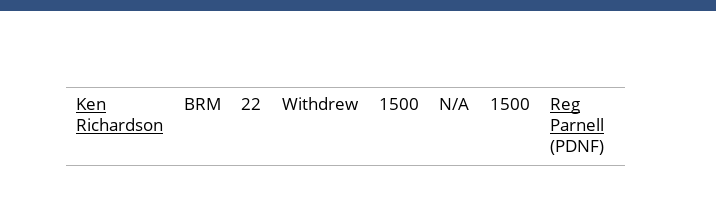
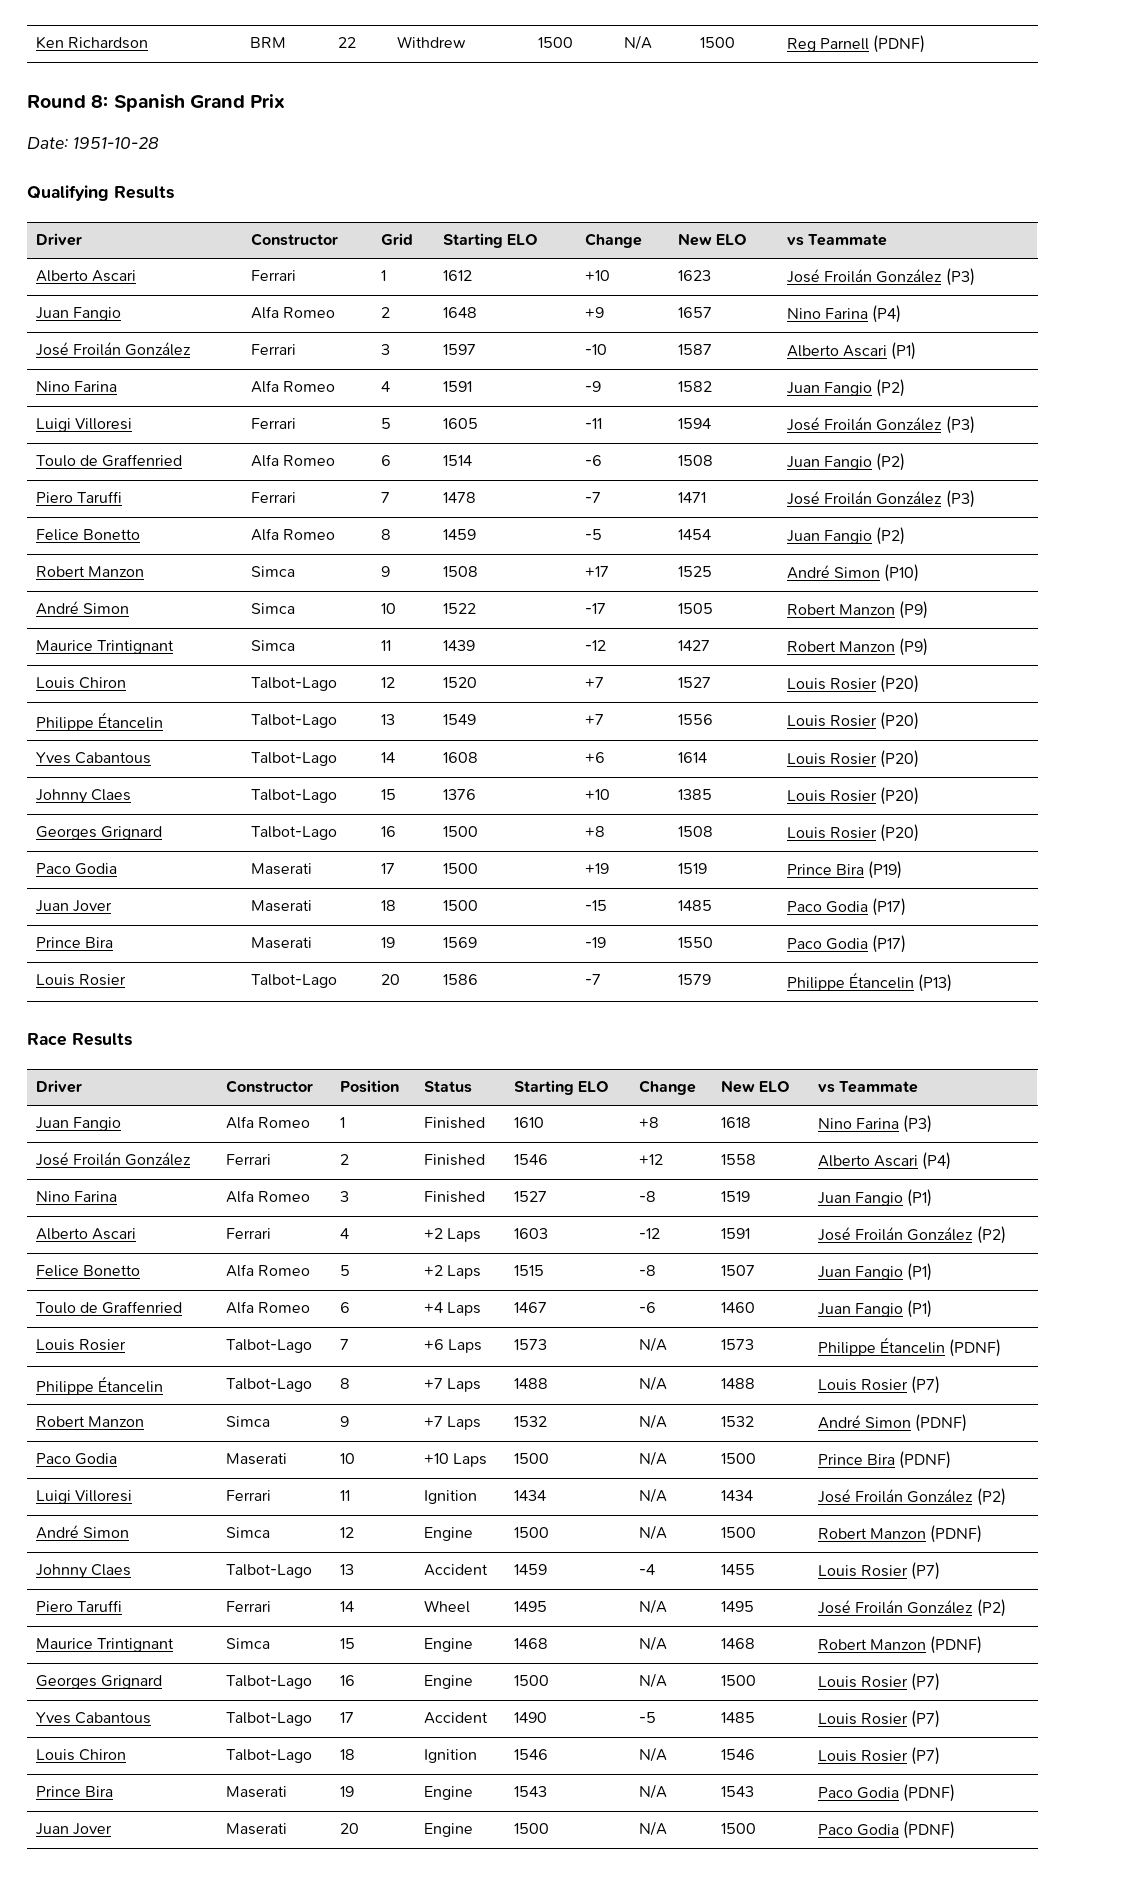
+ Round 8: Spanish Grand Prix
+ Date: 1951-10-28
+ Qualifying Results
+ Driver | Constructor | Grid | Starting ELO | Change | New ELO | vs Teammate
+ Alberto Ascari | Ferrari | 1 | 1612 | +10 | 1623 | José Froilán González (P3)
+ Juan Fangio | Alfa Romeo | 2 | 1648 | +9 | 1657 | Nino Farina (P4)
+ José Froilán González | Ferrari | 3 | 1597 | -10 | 1587 | Alberto Ascari (P1)
+ Nino Farina | Alfa Romeo | 4 | 1591 | -9 | 1582 | Juan Fangio (P2)
+ Luigi Villoresi | Ferrari | 5 | 1605 | -11 | 1594 | José Froilán González (P3)
+ Toulo de Graffenried | Alfa Romeo | 6 | 1514 | -6 | 1508 | Juan Fangio (P2)
+ Piero Taruffi | Ferrari | 7 | 1478 | -7 | 1471 | José Froilán González (P3)
+ Felice Bonetto | Alfa Romeo | 8 | 1459 | -5 | 1454 | Juan Fangio (P2)
+ Robert Manzon | Simca | 9 | 1508 | +17 | 1525 | André Simon (P10)
+ André Simon | Simca | 10 | 1522 | -17 | 1505 | Robert Manzon (P9)
+ Maurice Trintignant | Simca | 11 | 1439 | -12 | 1427 | Robert Manzon (P9)
+ Louis Chiron | Talbot-Lago | 12 | 1520 | +7 | 1527 | Louis Rosier (P20)
+ Philippe Étancelin | Talbot-Lago | 13 | 1549 | +7 | 1556 | Louis Rosier (P20)
+ Yves Cabantous | Talbot-Lago | 14 | 1608 | +6 | 1614 | Louis Rosier (P20)
+ Johnny Claes | Talbot-Lago | 15 | 1376 | +10 | 1385 | Louis Rosier (P20)
+ Georges Grignard | Talbot-Lago | 16 | 1500 | +8 | 1508 | Louis Rosier (P20)
+ Paco Godia | Maserati | 17 | 1500 | +19 | 1519 | Prince Bira (P19)
+ Juan Jover | Maserati | 18 | 1500 | -15 | 1485 | Paco Godia (P17)
+ Prince Bira | Maserati | 19 | 1569 | -19 | 1550 | Paco Godia (P17)
+ Louis Rosier | Talbot-Lago | 20 | 1586 | -7 | 1579 | Philippe Étancelin (P13)
+ Race Results
+ Driver | Constructor | Position | Status | Starting ELO | Change | New ELO | vs Teammate
+ Juan Fangio | Alfa Romeo | 1 | Finished | 1610 | +8 | 1618 | Nino Farina (P3)
+ José Froilán González | Ferrari | 2 | Finished | 1546 | +12 | 1558 | Alberto Ascari (P4)
+ Nino Farina | Alfa Romeo | 3 | Finished | 1527 | -8 | 1519 | Juan Fangio (P1)
+ Alberto Ascari | Ferrari | 4 | +2 Laps | 1603 | -12 | 1591 | José Froilán González (P2)
+ Felice Bonetto | Alfa Romeo | 5 | +2 Laps | 1515 | -8 | 1507 | Juan Fangio (P1)
+ Toulo de Graffenried | Alfa Romeo | 6 | +4 Laps | 1467 | -6 | 1460 | Juan Fangio (P1)
+ Louis Rosier | Talbot-Lago | 7 | +6 Laps | 1573 | N/A | 1573 | Philippe Étancelin (PDNF)
+ Philippe Étancelin | Talbot-Lago | 8 | +7 Laps | 1488 | N/A | 1488 | Louis Rosier (P7)
+ Robert Manzon | Simca | 9 | +7 Laps | 1532 | N/A | 1532 | André Simon (PDNF)
+ Paco Godia | Maserati | 10 | +10 Laps | 1500 | N/A | 1500 | Prince Bira (PDNF)
+ Luigi Villoresi | Ferrari | 11 | Ignition | 1434 | N/A | 1434 | José Froilán González (P2)
+ André Simon | Simca | 12 | Engine | 1500 | N/A | 1500 | Robert Manzon (PDNF)
+ Johnny Claes | Talbot-Lago | 13 | Accident | 1459 | -4 | 1455 | Louis Rosier (P7)
+ Piero Taruffi | Ferrari | 14 | Wheel | 1495 | N/A | 1495 | José Froilán González (P2)
+ Maurice Trintignant | Simca | 15 | Engine | 1468 | N/A | 1468 | Robert Manzon (PDNF)
+ Georges Grignard | Talbot-Lago | 16 | Engine | 1500 | N/A | 1500 | Louis Rosier (P7)
+ Yves Cabantous | Talbot-Lago | 17 | Accident | 1490 | -5 | 1485 | Louis Rosier (P7)
+ Louis Chiron | Talbot-Lago | 18 | Ignition | 1546 | N/A | 1546 | Louis Rosier (P7)
+ Prince Bira | Maserati | 19 | Engine | 1543 | N/A | 1543 | Paco Godia (PDNF)
+ Juan Jover | Maserati | 20 | Engine | 1500 | N/A | 1500 | Paco Godia (PDNF)

